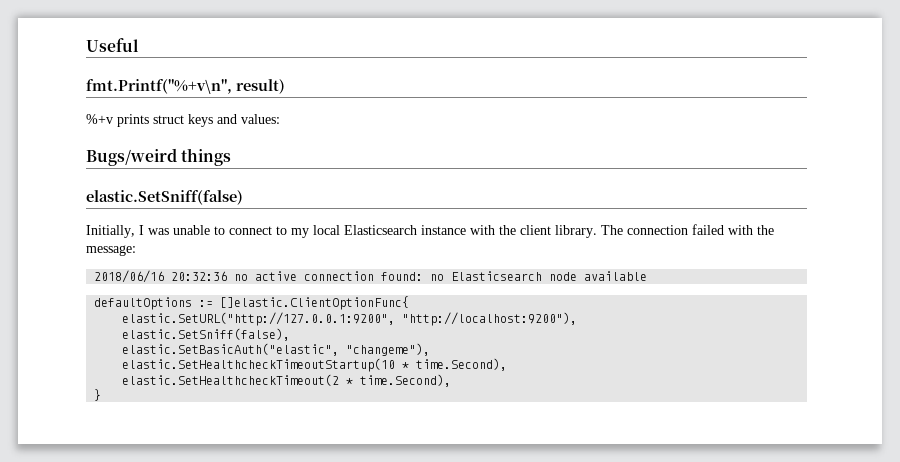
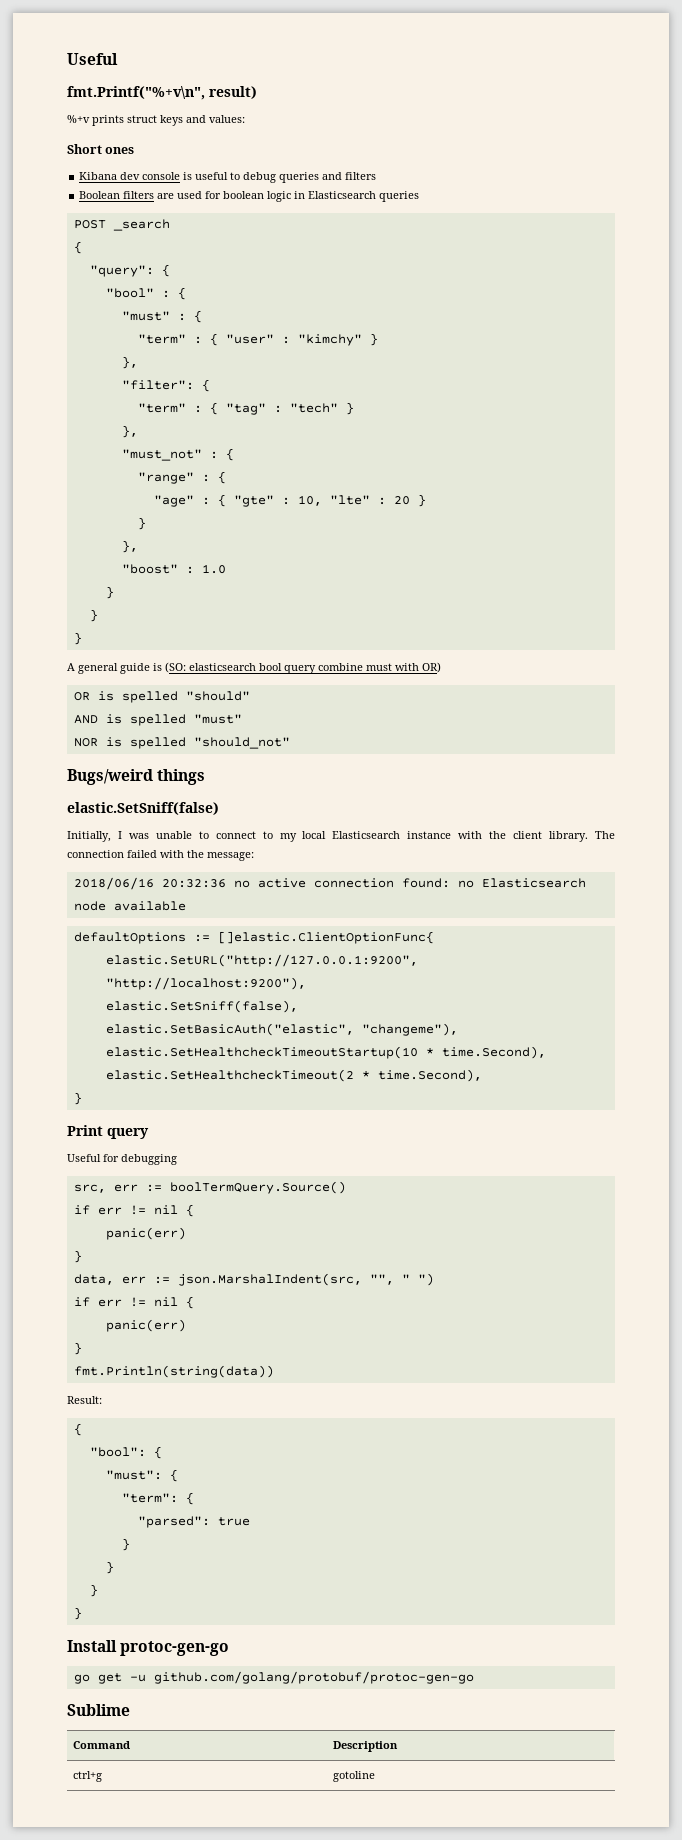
+ Short ones
+ Kibana dev console is useful to debug queries and filters
+ Boolean filters are used for boolean logic in Elasticsearch queries
+ POST _search
+ {
+ "query": {
+ "bool" : {
+ "must" : {
+ "term" : { "user" : "kimchy" }
+ },
+ "filter": {
+ "term" : { "tag" : "tech" }
+ },
+ "must_not" : {
+ "range" : {
+ "age" : { "gte" : 10, "lte" : 20 }
+ }
+ },
+ "boost" : 1.0
+ }
+ }
+ }
+ A general guide is (SO: elasticsearch bool query combine must with OR)
+ OR is spelled "should"
+ AND is spelled "must"
+ NOR is spelled "should_not"
+ Print query
+ Useful for debugging
+ src, err := boolTermQuery.Source()
+ if err != nil {
+ panic(err)
+ }
+ data, err := json.MarshalIndent(src, "", " ")
+ if err != nil {
+ panic(err)
+ }
+ fmt.Println(string(data))
+ Result:
+ {
+ "bool": {
+ "must": {
+ "term": {
+ "parsed": true
+ }
+ }
+ }
+ }
+ Install protoc-gen-go
+ go get -u github.com/golang/protobuf/protoc-gen-go
+ Sublime
+ Command | Description
+ ctrl+g | gotoline

